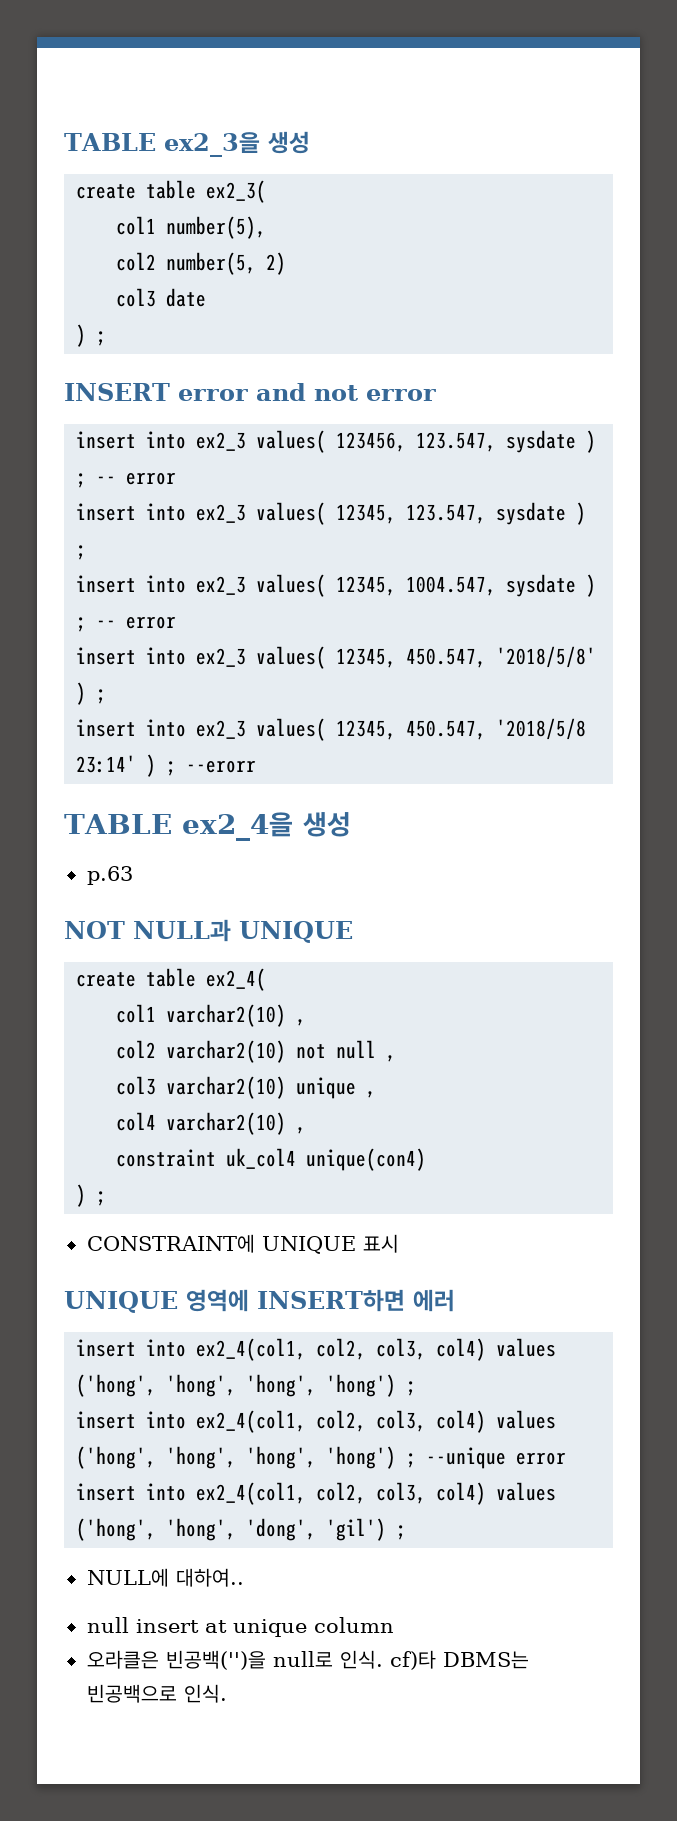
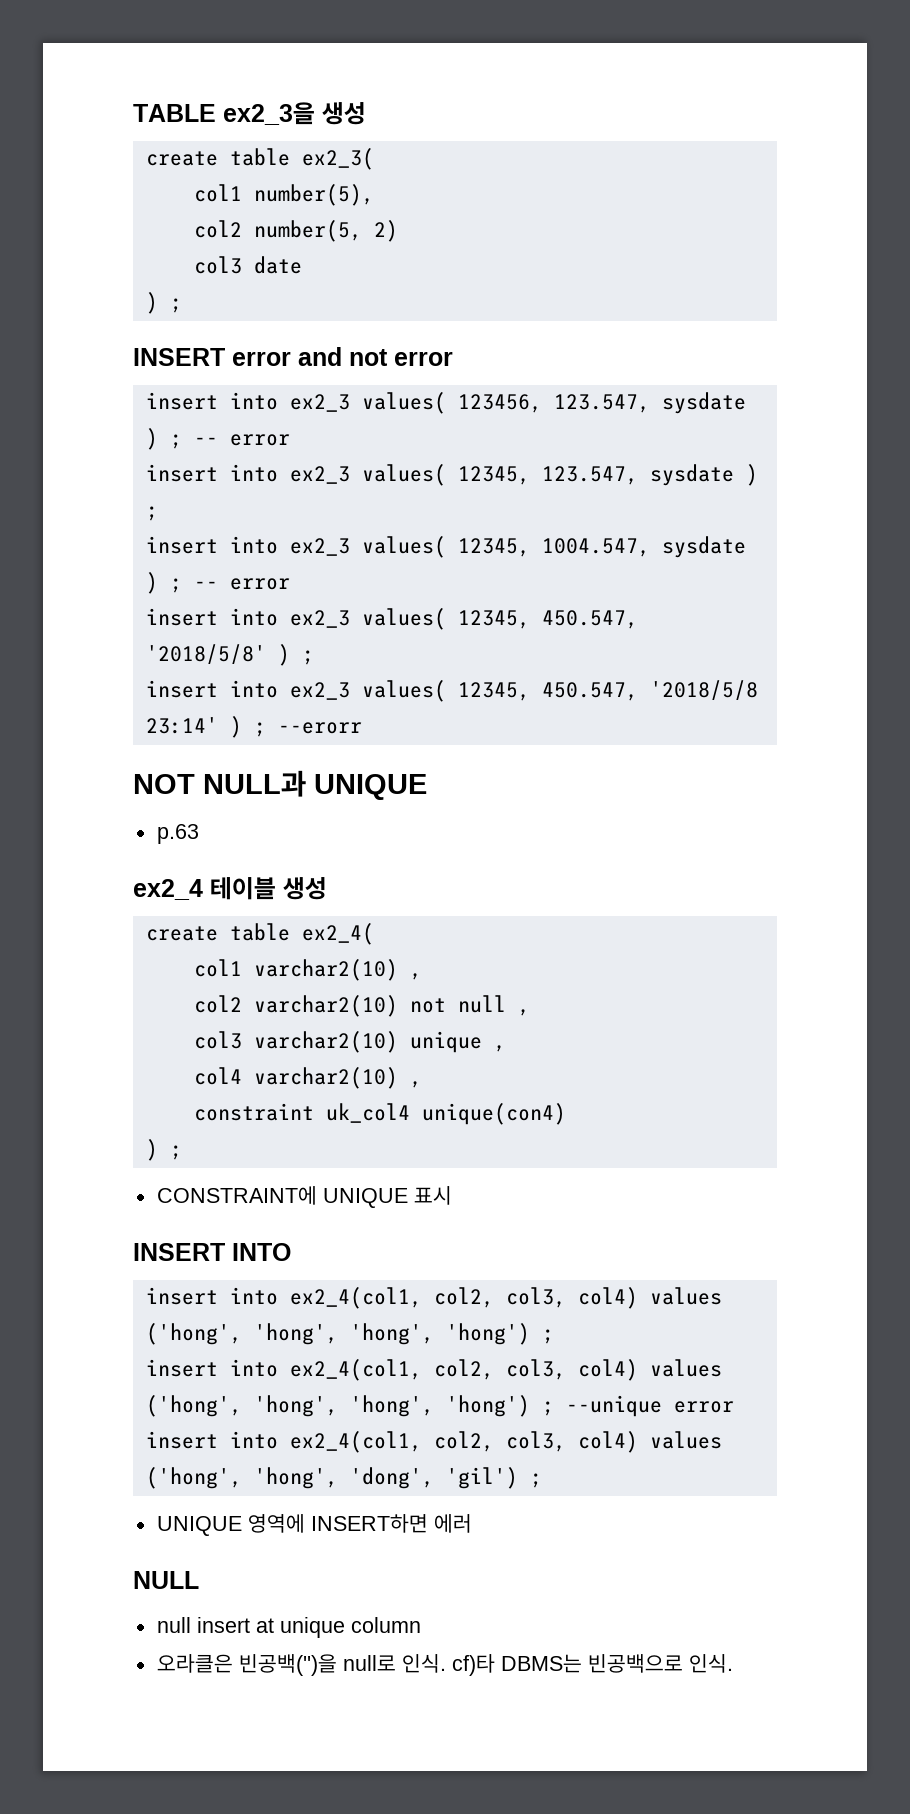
- TABLE ex2_4을 생성
+ NOT NULL과 UNIQUE
  p.63
- NOT NULL과 UNIQUE
+ ex2_4 테이블 생성
- UNIQUE 영역에 INSERT하면 에러
+ INSERT INTO
- NULL에 대하여..
+ UNIQUE 영역에 INSERT하면 에러
+ NULL

